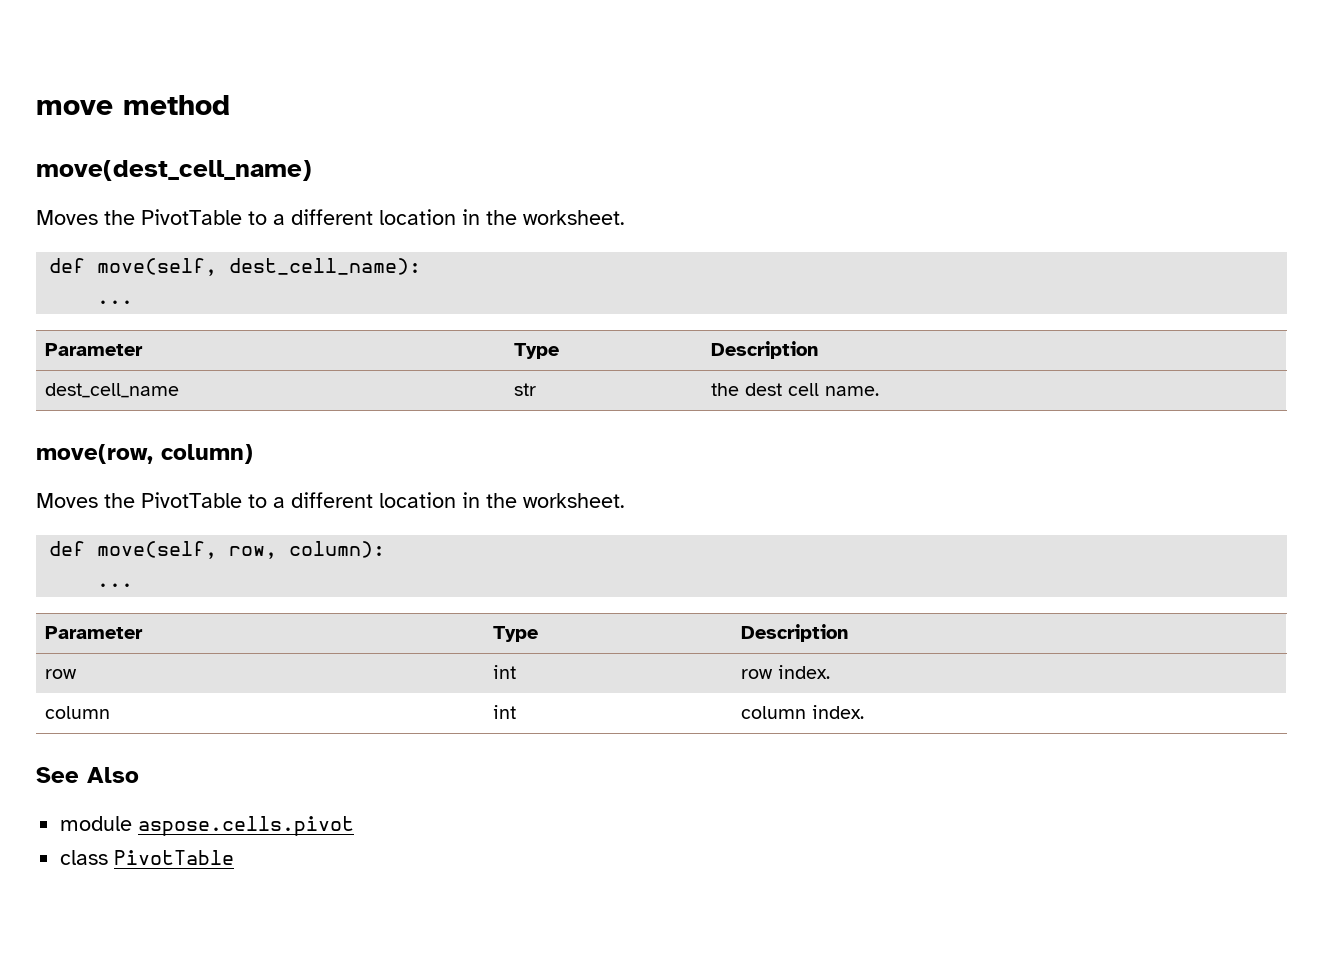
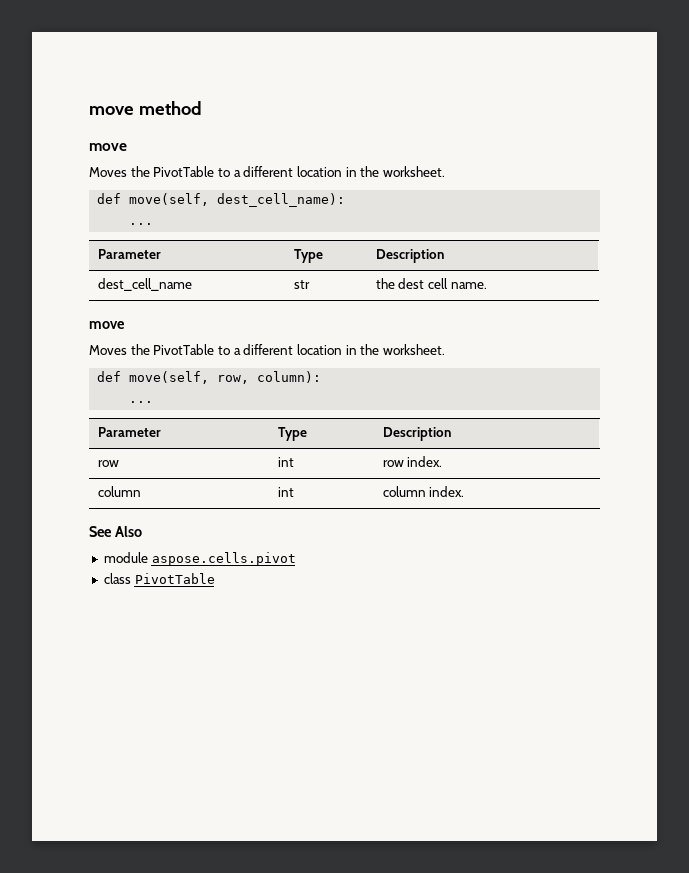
  move method
- move(dest_cell_name)
+ move
  dest_cell_name | str | the dest cell name.
- move(row, column)
+ move

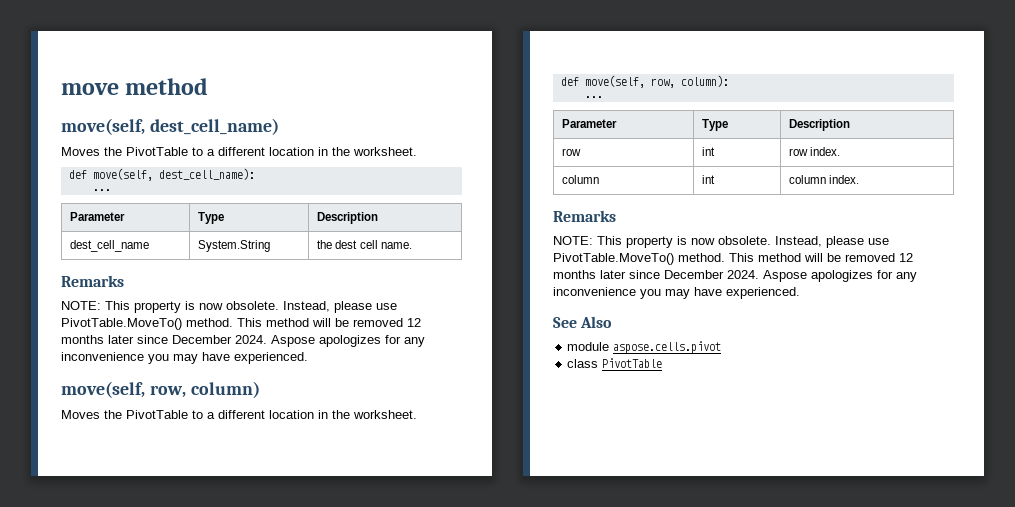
  move method
- move
+ move(self, dest_cell_name)
- dest_cell_name | str | the dest cell name.
- move
+ dest_cell_name | System.String | the dest cell name.
+ Remarks
+ NOTE: This property is now obsolete. Instead, please use PivotTable.MoveTo() method. This method will be removed 12 months later since December 2024. Aspose apologizes for any inconvenience you may have experienced.
+ move(self, row, column)
  column | int | column index.
+ Remarks
+ NOTE: This property is now obsolete. Instead, please use PivotTable.MoveTo() method. This method will be removed 12 months later since December 2024. Aspose apologizes for any inconvenience you may have experienced.

